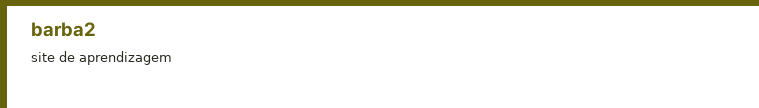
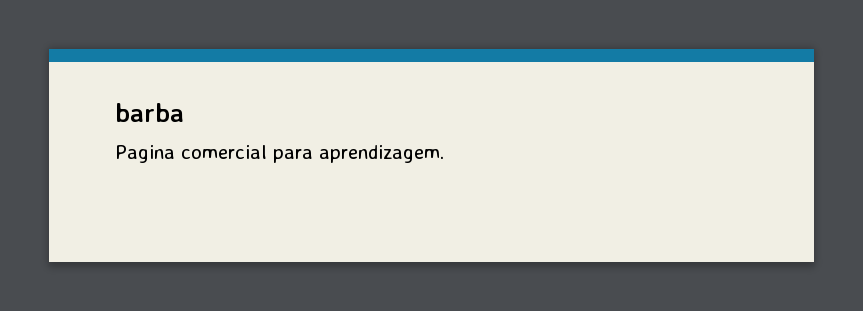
- barba2
- site de aprendizagem
+ barba
+ Pagina comercial para aprendizagem.

